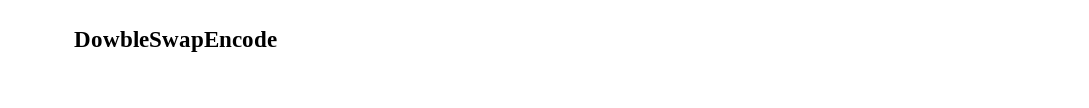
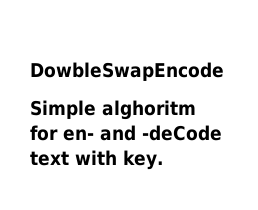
+ Simple alghoritm for en- and -deCode text with key.

